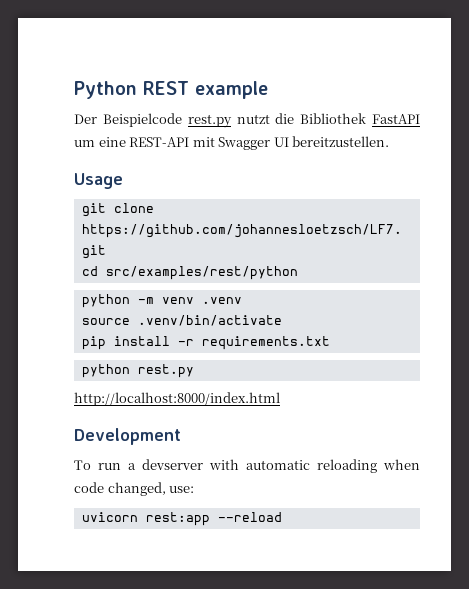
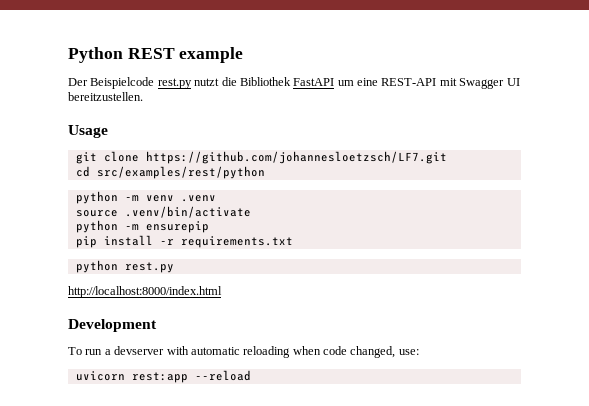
+ python -m ensurepip

